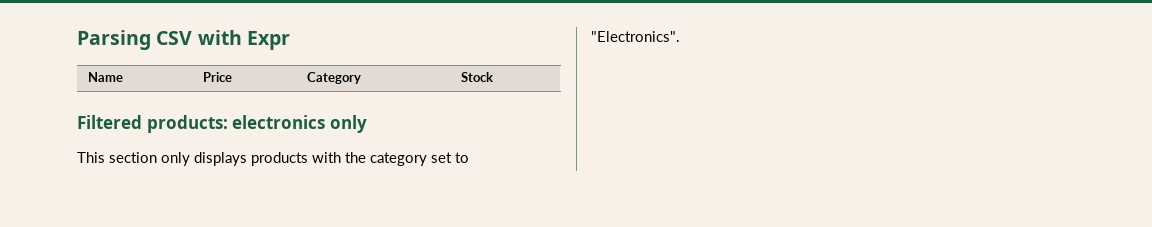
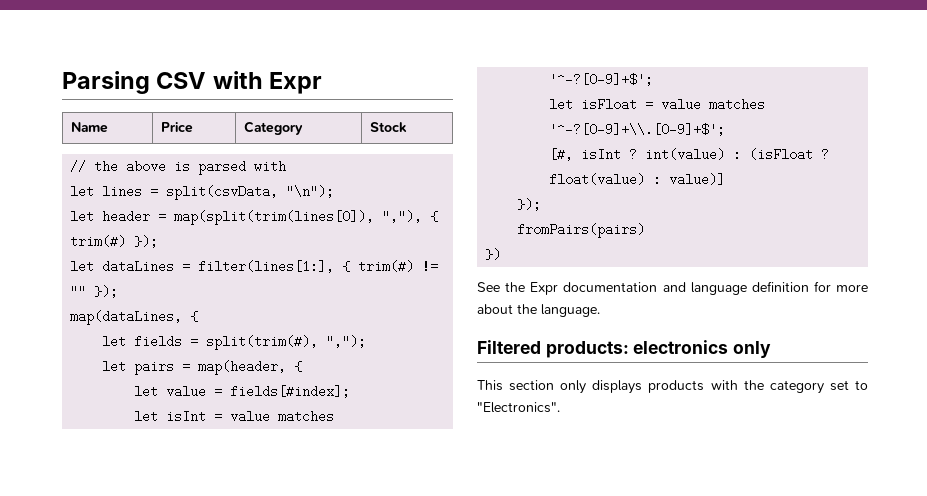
+ // the above is parsed with
+ let lines = split(csvData, "\n");
+ let header = map(split(trim(lines[0]), ","), { trim(#) });
+ let dataLines = filter(lines[1:], { trim(#) != "" });
+ map(dataLines, {
+ let fields = split(trim(#), ",");
+ let pairs = map(header, {
+ let value = fields[#index];
+ let isInt = value matches '^-?[0-9]+$';
+ let isFloat = value matches '^-?[0-9]+\\.[0-9]+$';
+ [#, isInt ? int(value) : (isFloat ? float(value) : value)]
+ });
+ fromPairs(pairs)
+ })
+ See the Expr documentation and language definition for more about the language.

